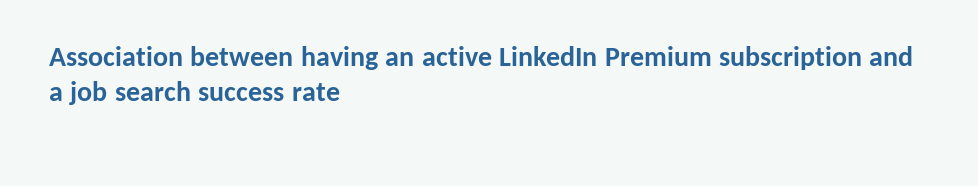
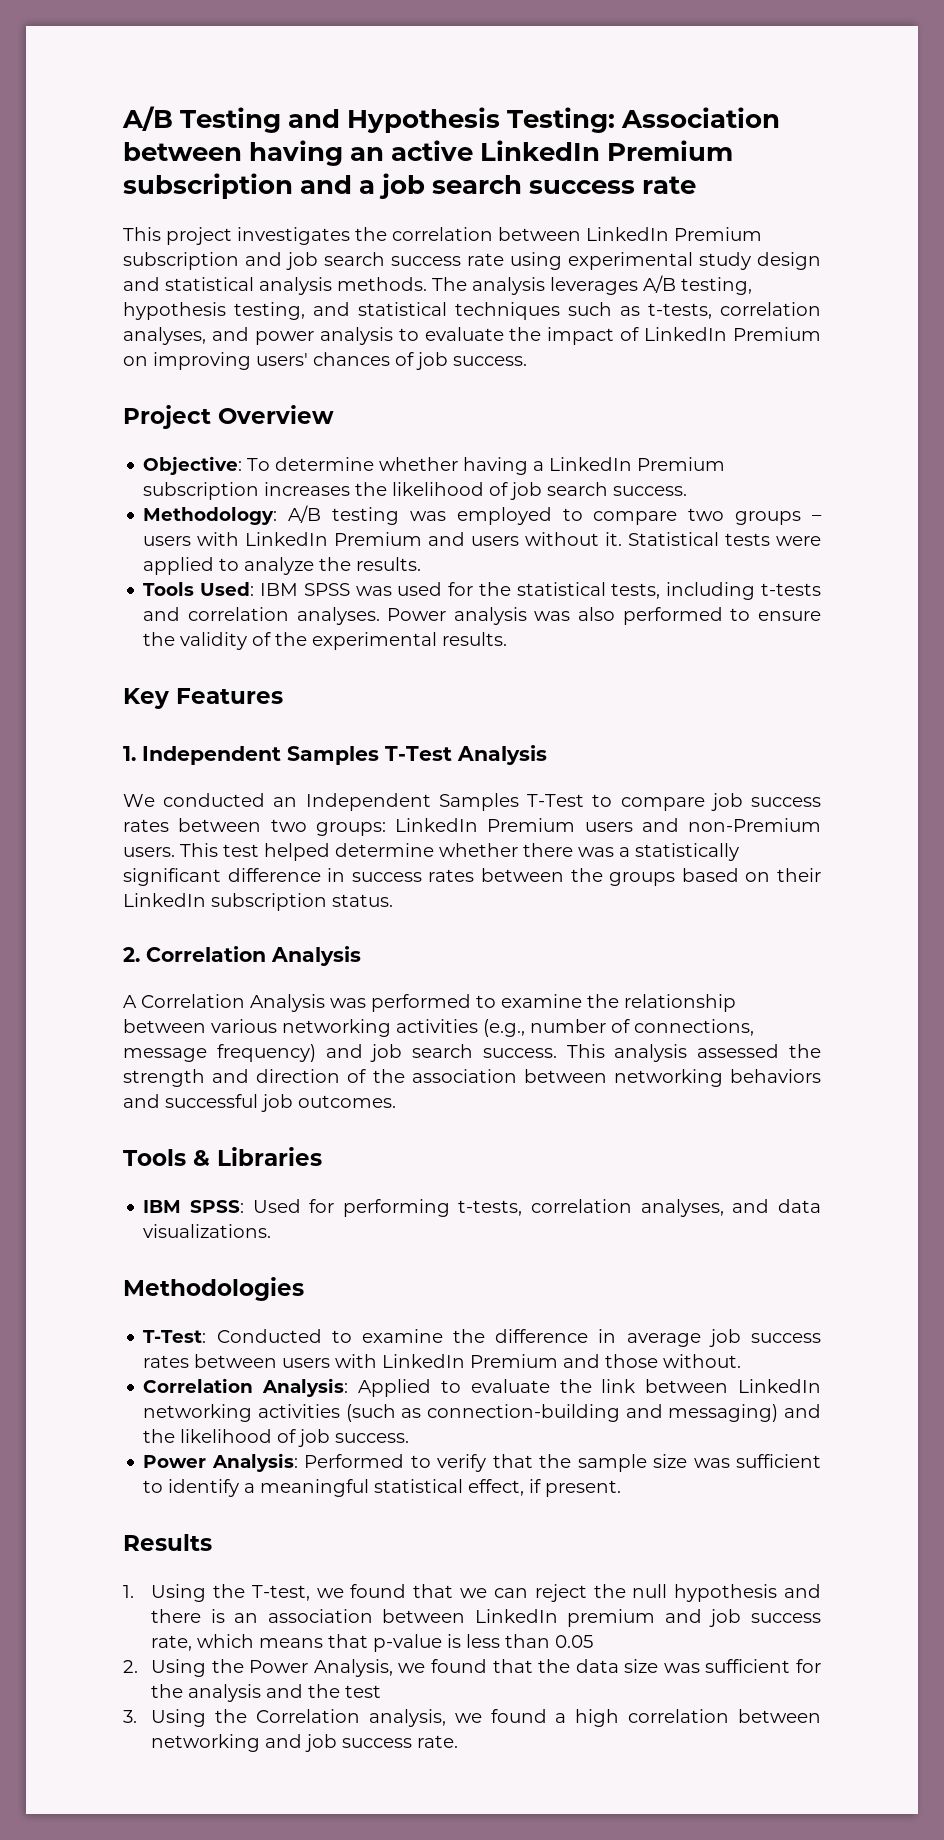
- Association between having an active LinkedIn Premium subscription and a job search success rate
+ A/B Testing and Hypothesis Testing: Association between having an active LinkedIn Premium subscription and a job search success rate
+ This project investigates the correlation between LinkedIn Premium subscription and job search success rate using experimental study design and statistical analysis methods. The analysis leverages A/B testing, hypothesis testing, and statistical techniques such as t-tests, correlation analyses, and power analysis to evaluate the impact of LinkedIn Premium on improving users' chances of job success.
+ Project Overview
+ Objective: To determine whether having a LinkedIn Premium subscription increases the likelihood of job search success.
+ Methodology: A/B testing was employed to compare two groups – users with LinkedIn Premium and users without it. Statistical tests were applied to analyze the results.
+ Tools Used: IBM SPSS was used for the statistical tests, including t-tests and correlation analyses. Power analysis was also performed to ensure the validity of the experimental results.
+ Key Features
+ 1. Independent Samples T-Test Analysis
+ We conducted an Independent Samples T-Test to compare job success rates between two groups: LinkedIn Premium users and non-Premium users. This test helped determine whether there was a statistically significant difference in success rates between the groups based on their LinkedIn subscription status.
+ 2. Correlation Analysis
+ A Correlation Analysis was performed to examine the relationship between various networking activities (e.g., number of connections, message frequency) and job search success. This analysis assessed the strength and direction of the association between networking behaviors and successful job outcomes.
+ Tools & Libraries
+ IBM SPSS: Used for performing t-tests, correlation analyses, and data visualizations.
+ Methodologies
+ T-Test: Conducted to examine the difference in average job success rates between users with LinkedIn Premium and those without.
+ Correlation Analysis: Applied to evaluate the link between LinkedIn networking activities (such as connection-building and messaging) and the likelihood of job success.
+ Power Analysis: Performed to verify that the sample size was sufficient to identify a meaningful statistical effect, if present.
+ Results
+ 1. Using the T-test, we found that we can reject the null hypothesis and there is an association between LinkedIn premium and job success rate, which means that p-value is less than 0.05
+ 2. Using the Power Analysis, we found that the data size was sufficient for the analysis and the test
+ 3. Using the Correlation analysis, we found a high correlation between networking and job success rate.

